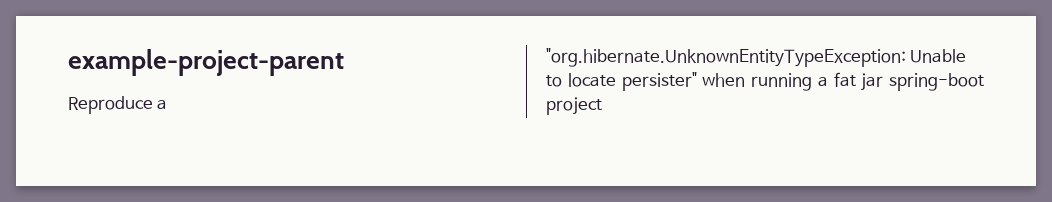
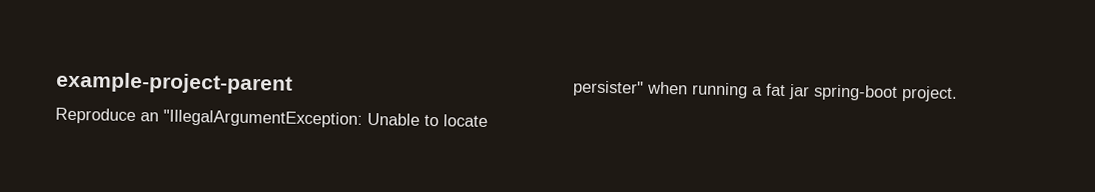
- Reproduce a "org.hibernate.UnknownEntityTypeException: Unable to locate persister" when running a fat jar spring-boot project
+ Reproduce an "IllegalArgumentException: Unable to locate persister" when running a fat jar spring-boot project.

